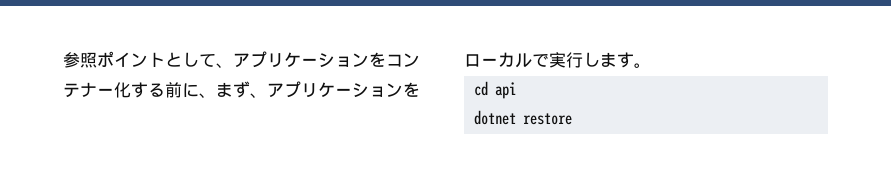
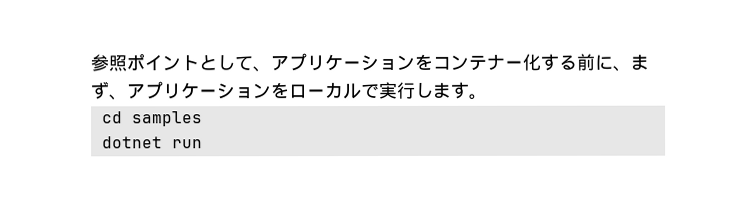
- cd api
+ cd samples
- dotnet restore
+ dotnet run

